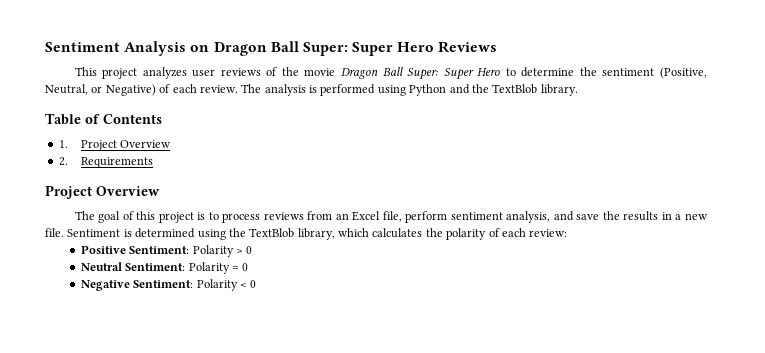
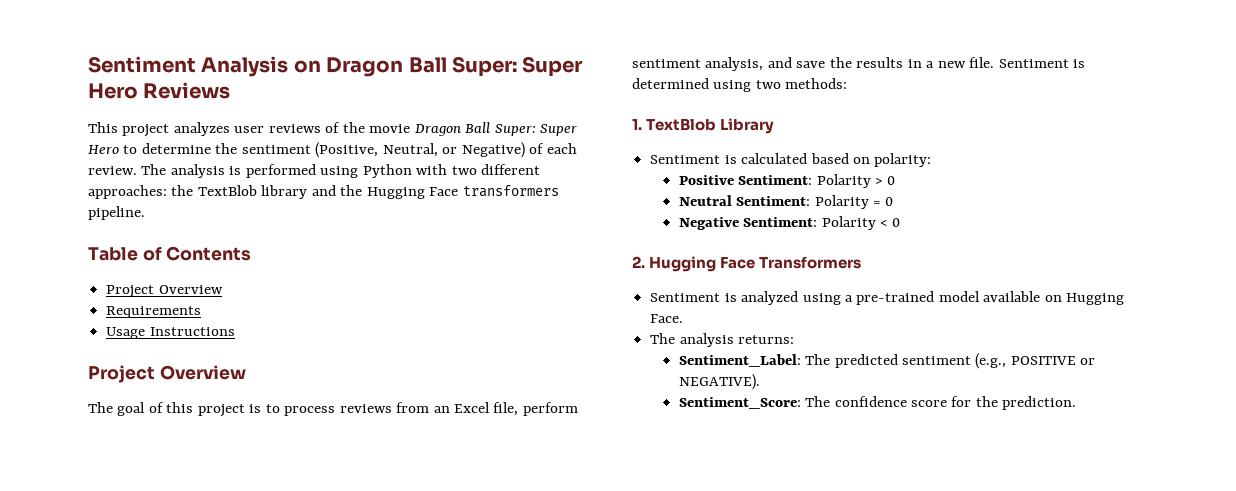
- The analysis is performed using Python and the TextBlob library.
+ The analysis is performed using Python with two different approaches: the TextBlob library and the Hugging Face transformers pipeline.
  Table of Contents
- 1. Project Overview
- 2. Requirements
+ Project Overview
+ Requirements
+ Usage Instructions
- Sentiment is determined using the TextBlob library, which calculates the polarity of each review:
+ Sentiment is determined using two methods:
+ 1. TextBlob Library
+ Sentiment is calculated based on polarity:
+ 2. Hugging Face Transformers
+ Sentiment is analyzed using a pre-trained model available on Hugging Face.
+ The analysis returns:
+ Sentiment_Label: The predicted sentiment (e.g., POSITIVE or NEGATIVE).
+ Sentiment_Score: The confidence score for the prediction.

